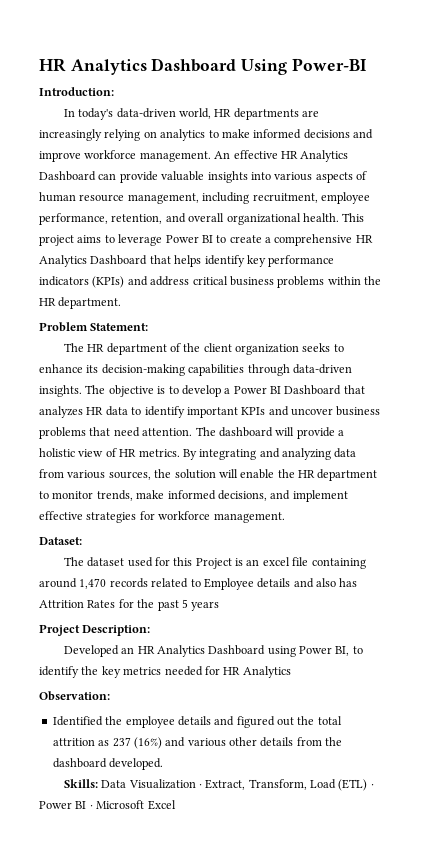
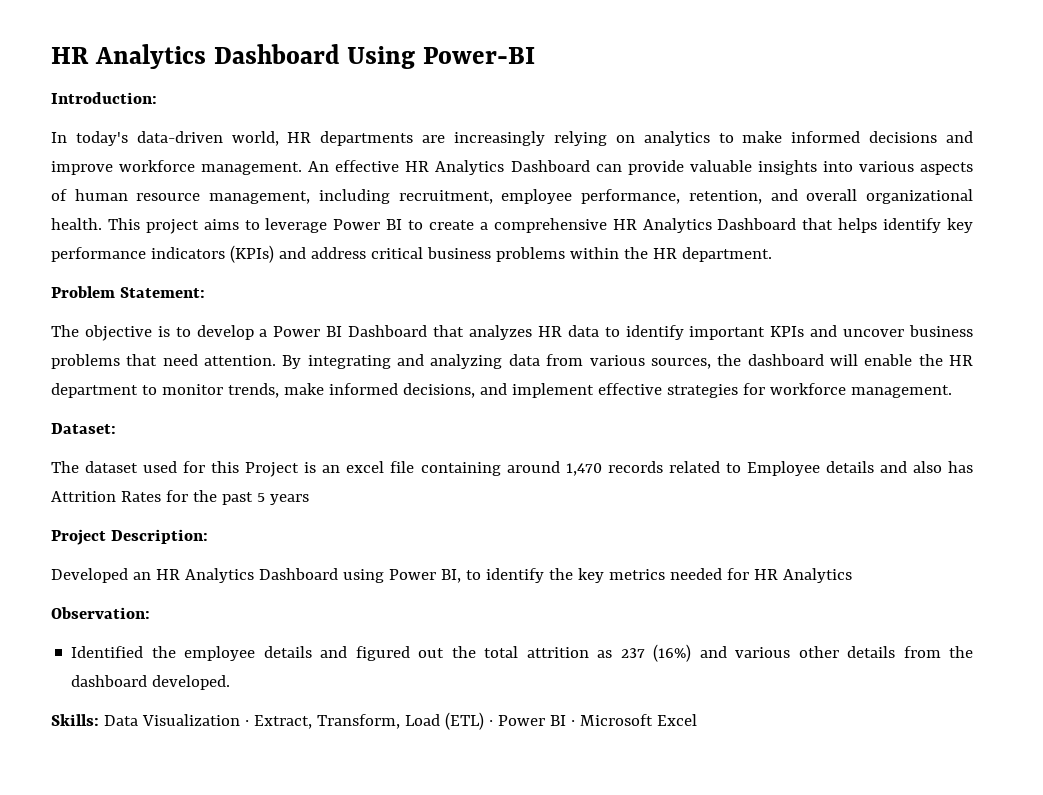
- The HR department of the client organization seeks to enhance its decision-making capabilities through data-driven insights. The objective is to develop a Power BI Dashboard that analyzes HR data to identify important KPIs and uncover business problems that need attention.
+ The objective is to develop a Power BI Dashboard that analyzes HR data to identify important KPIs and uncover business problems that need attention.
- The dashboard will provide a holistic view of HR metrics.
- By integrating and analyzing data from various sources, the solution will enable the HR department to monitor trends, make informed decisions, and implement effective strategies for workforce management.
+ By integrating and analyzing data from various sources, the dashboard will enable the HR department to monitor trends, make informed decisions, and implement effective strategies for workforce management.

